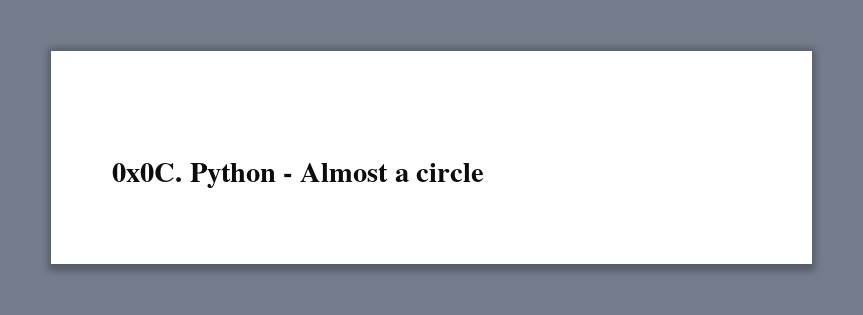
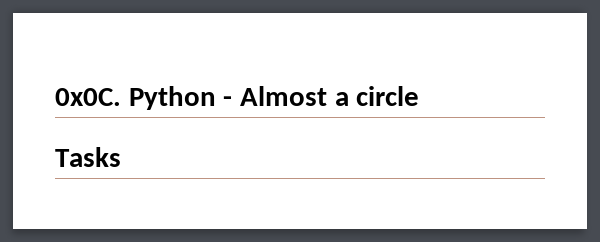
+ Tasks

